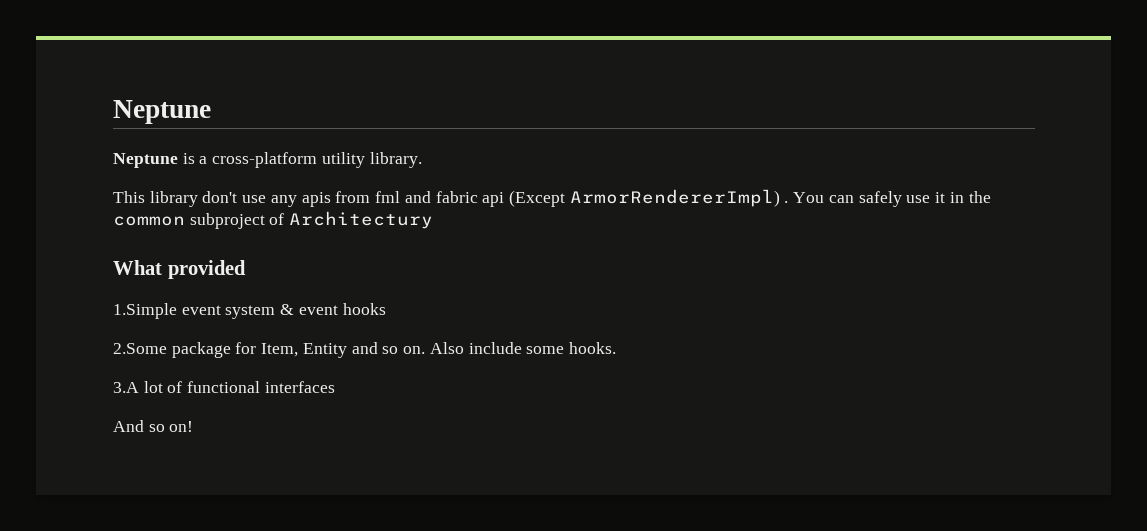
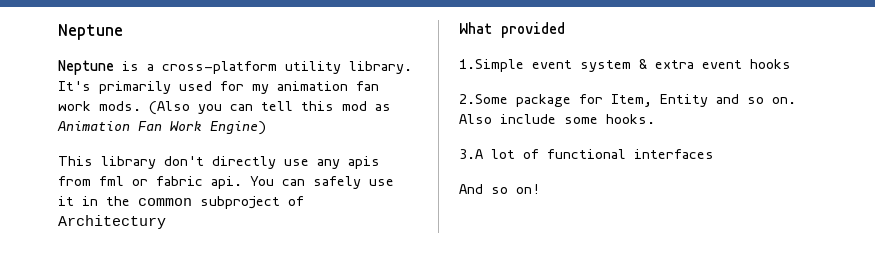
+ It's primarily used for my animation fan work mods. (Also you can tell this mod as Animation Fan Work Engine)
- This library don't use any apis from fml and fabric api (Except ArmorRendererImpl) .
+ This library don't directly use any apis from fml or fabric api.
- 1.Simple event system & event hooks
+ 1.Simple event system & extra event hooks

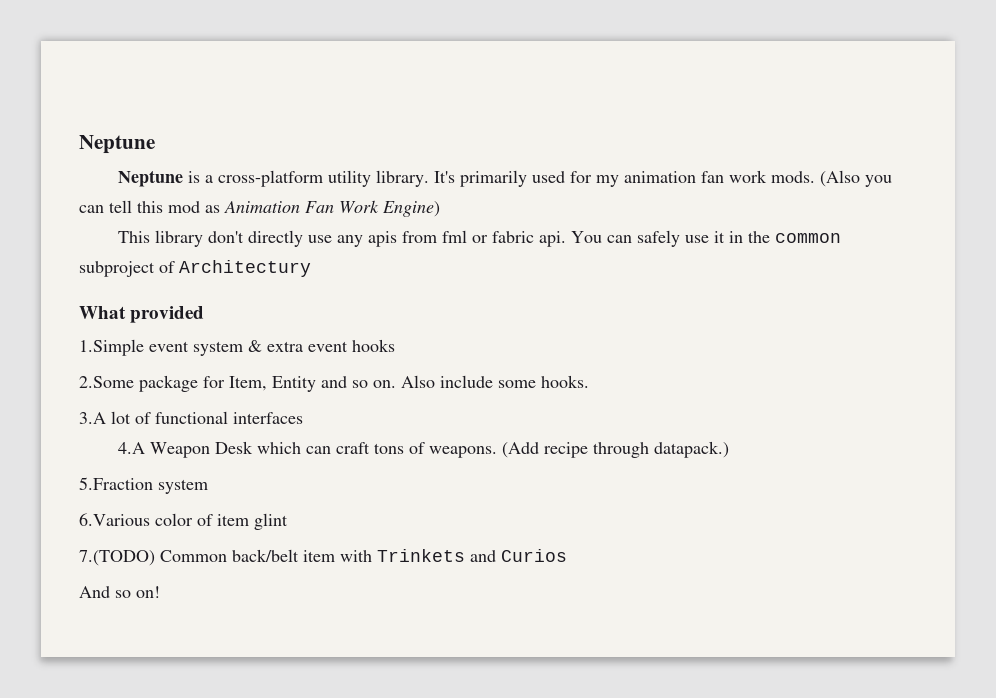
+ 4.A Weapon Desk which can craft tons of weapons. (Add recipe through datapack.)
+ 5.Fraction system
+ 6.Various color of item glint
+ 7.(TODO) Common back/belt item with Trinkets and Curios

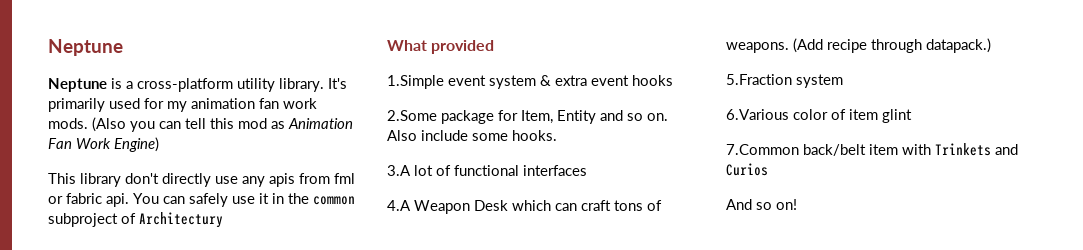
- 7.(TODO) Common back/belt item with Trinkets and Curios
+ 7.Common back/belt item with Trinkets and Curios

